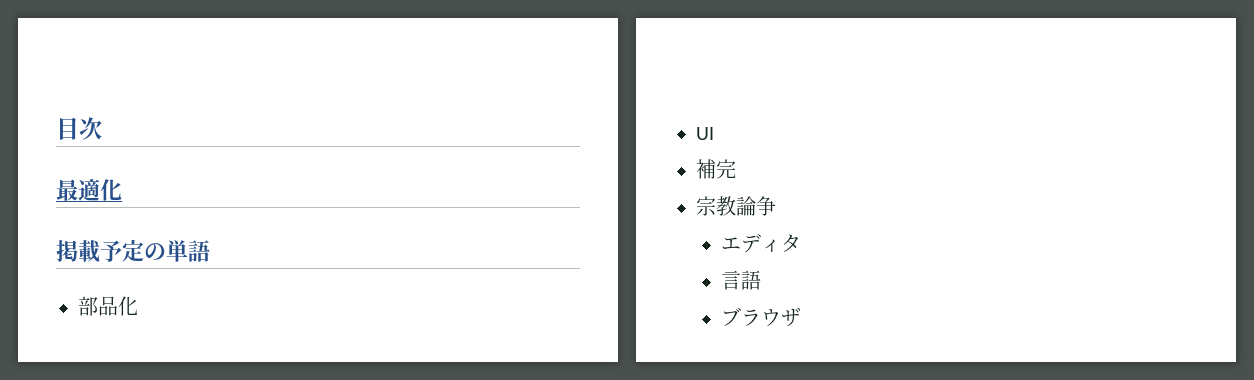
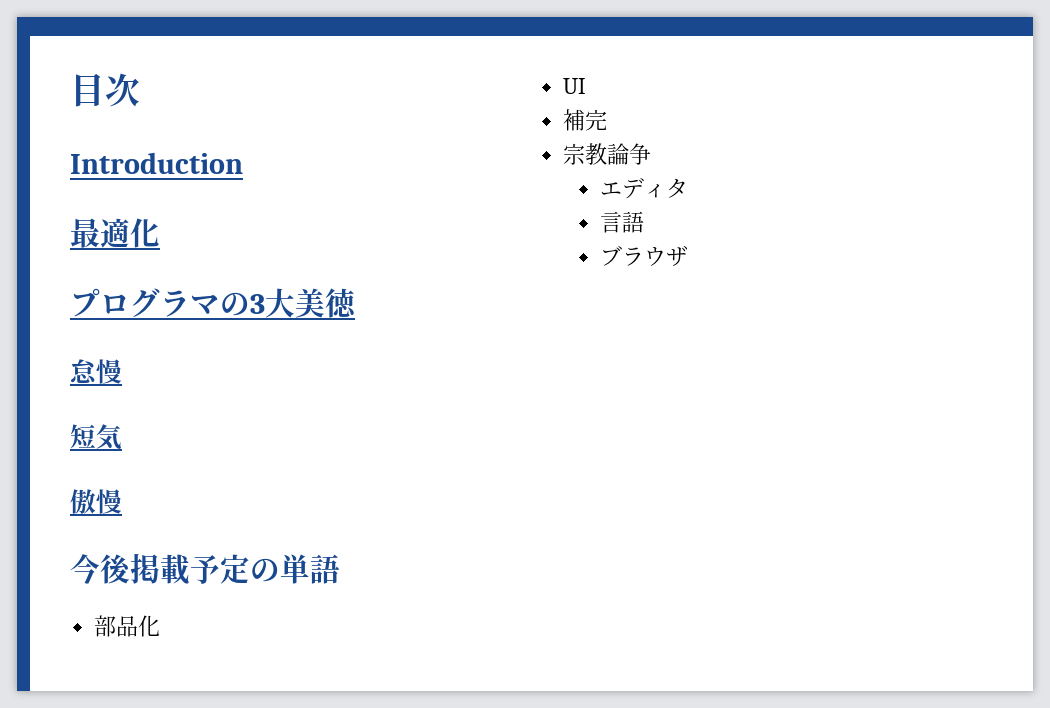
+ Introduction
- 掲載予定の単語
+ プログラマの3大美徳
+ 怠慢
+ 短気
+ 傲慢
+ 今後掲載予定の単語

